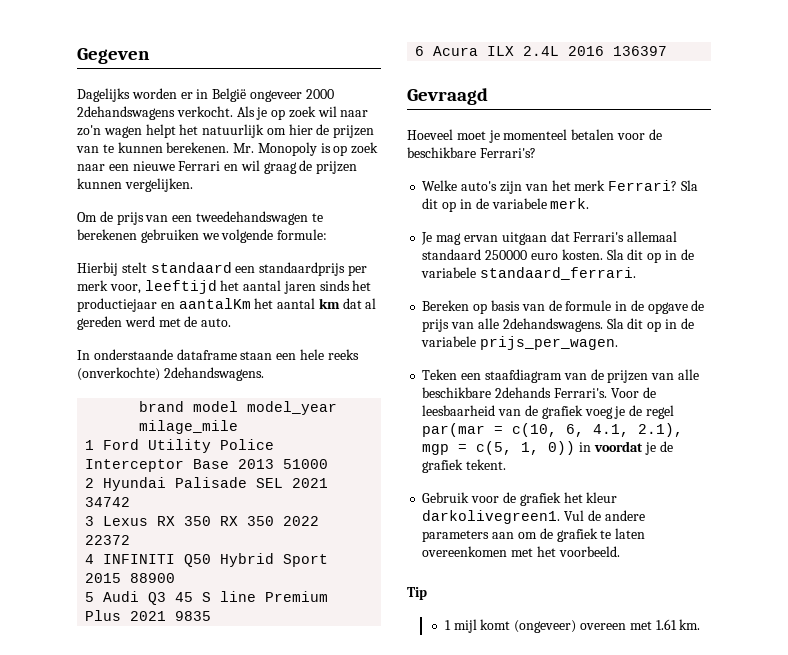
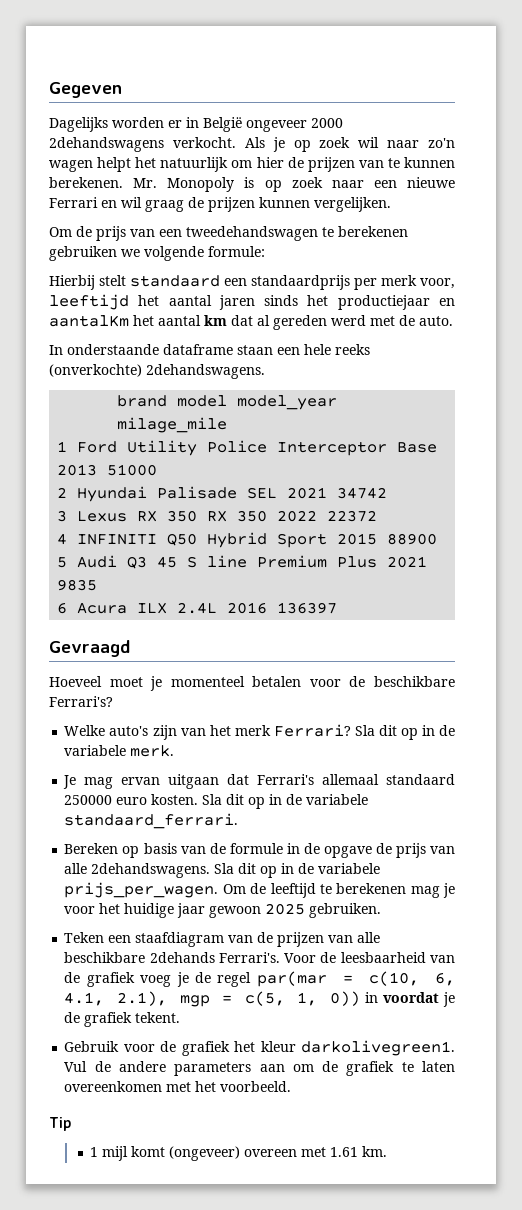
+ Om de leeftijd te berekenen mag je voor het huidige jaar gewoon 2025 gebruiken.

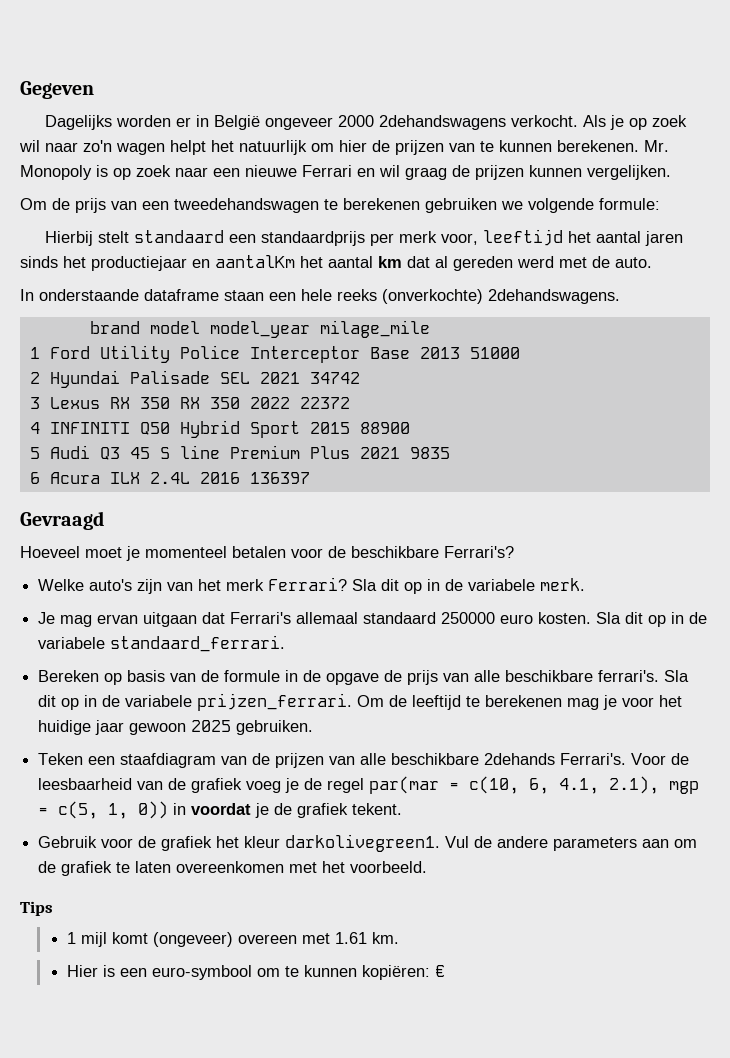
- Bereken op basis van de formule in de opgave de prijs van alle 2dehandswagens. Sla dit op in de variabele prijs_per_wagen.
+ Bereken op basis van de formule in de opgave de prijs van alle beschikbare ferrari's. Sla dit op in de variabele prijzen_ferrari.
- Tip
+ Tips
+ Hier is een euro-symbool om te kunnen kopiëren: €

